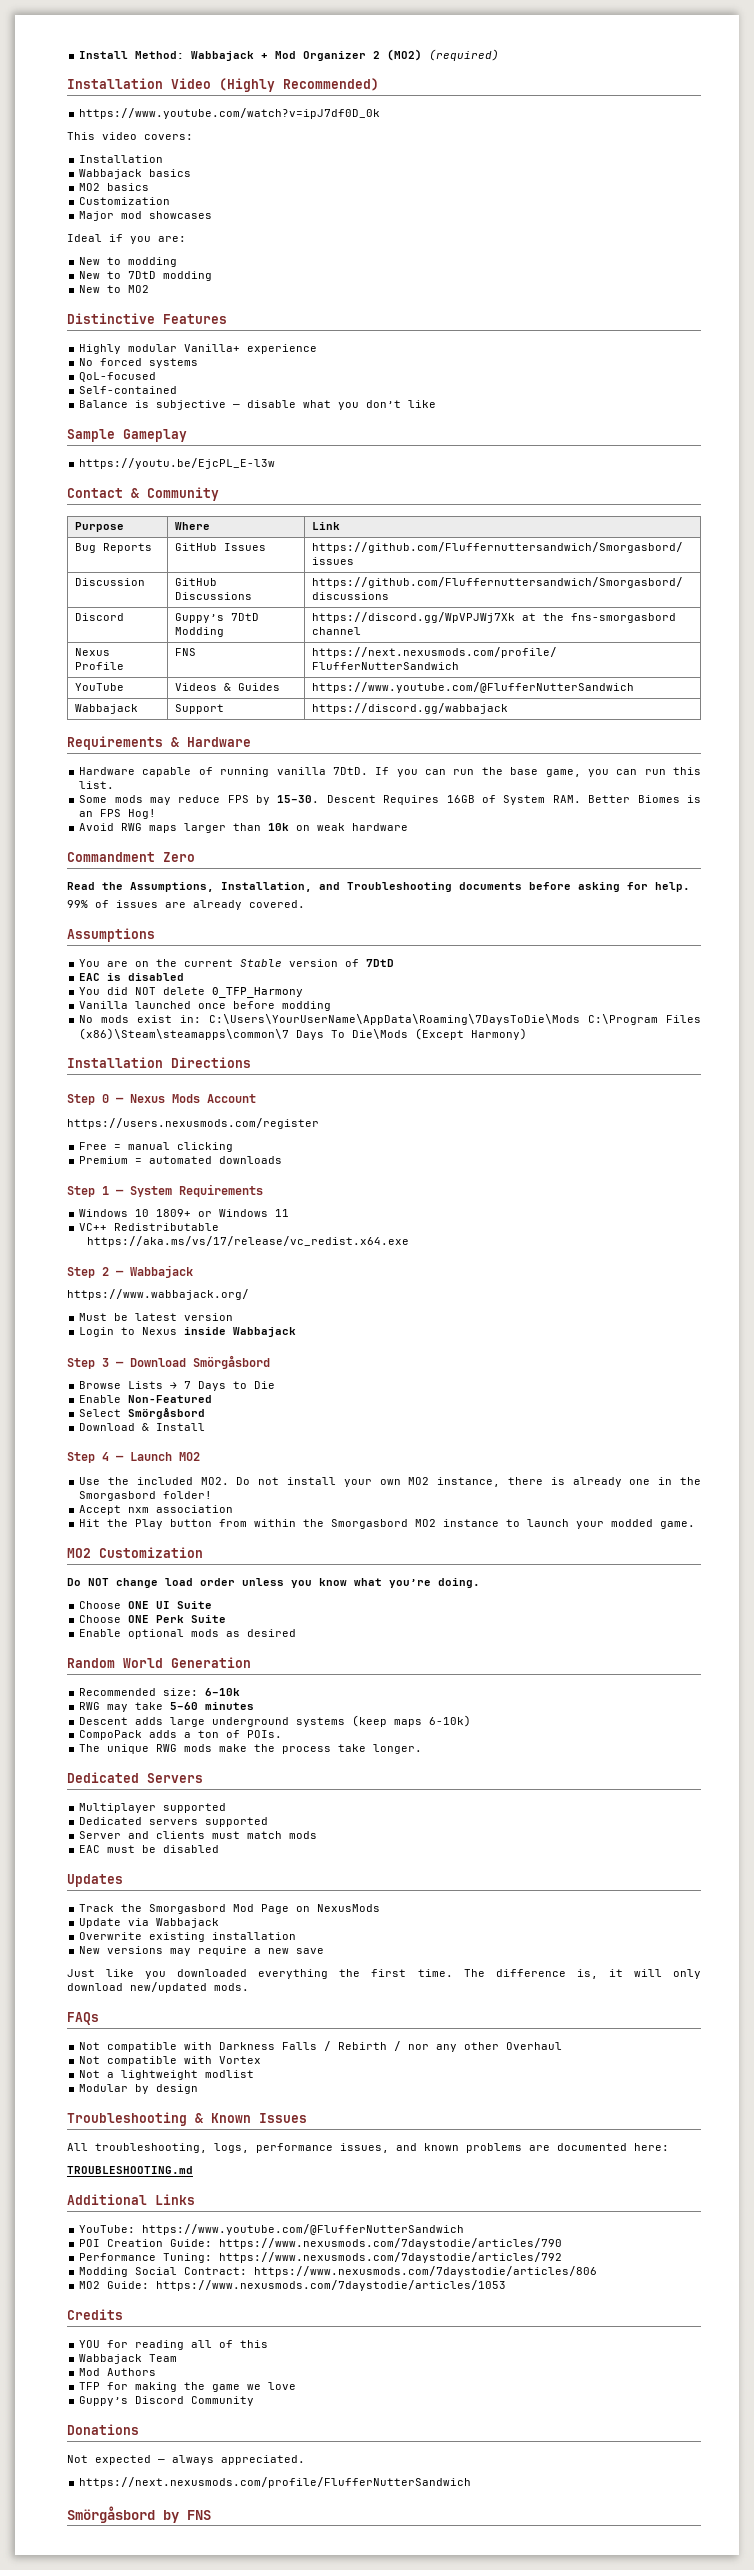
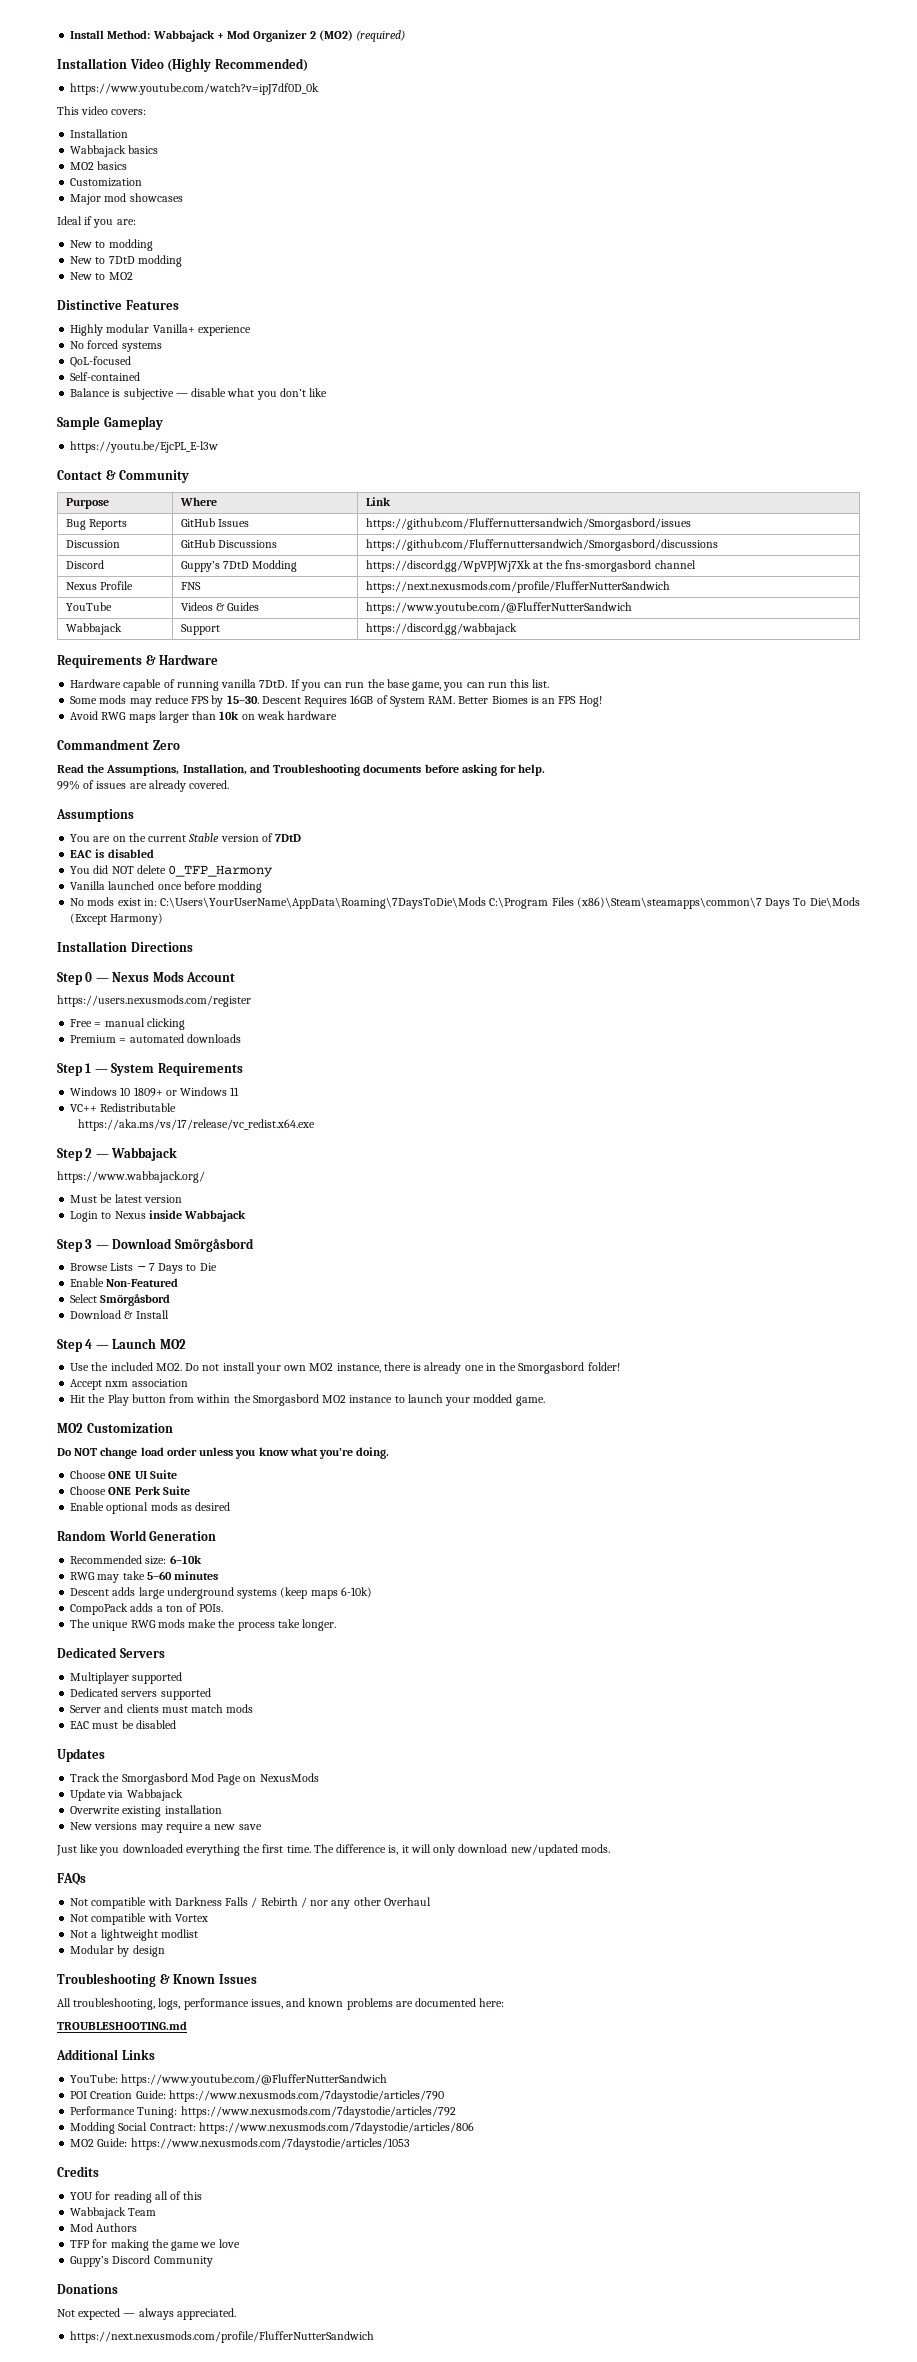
- Smörgåsbord by FNS

